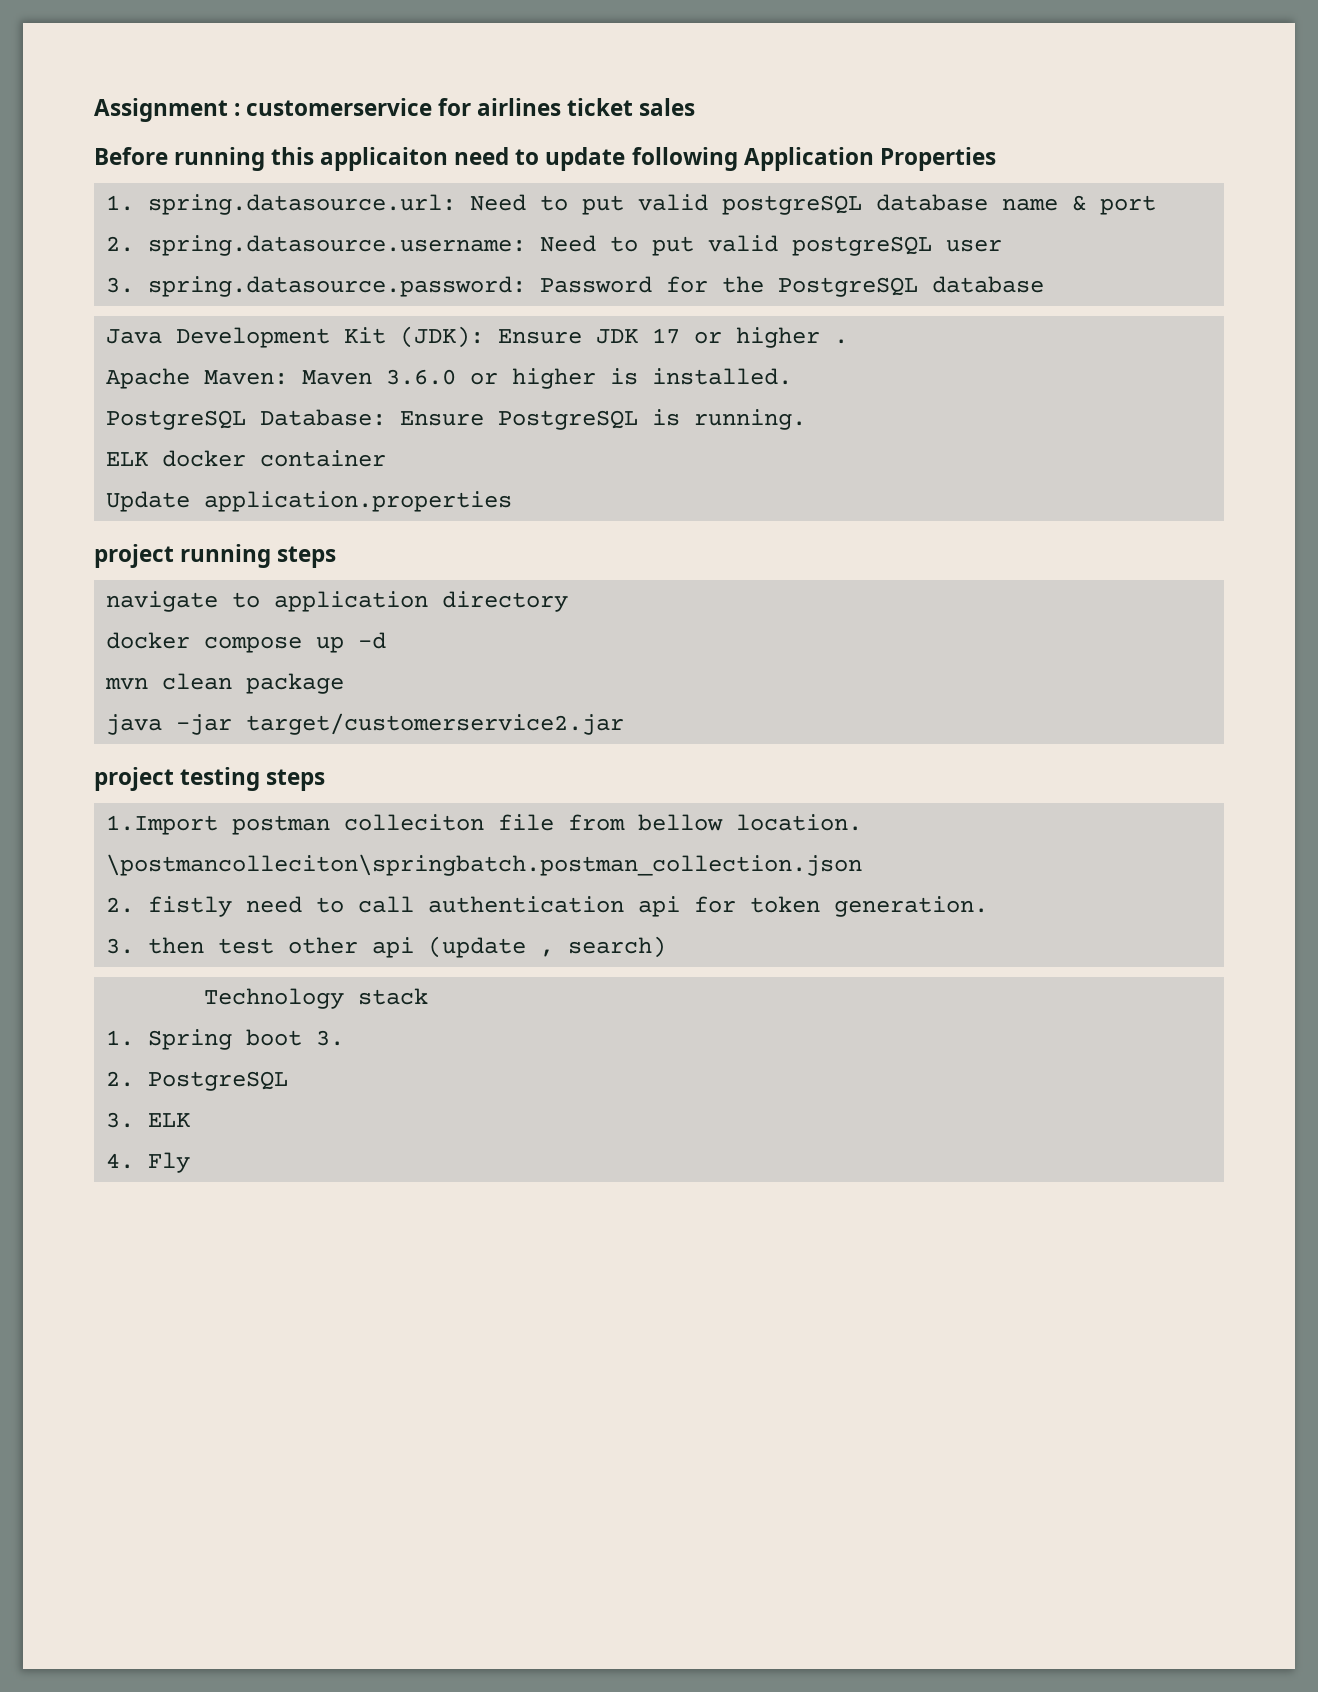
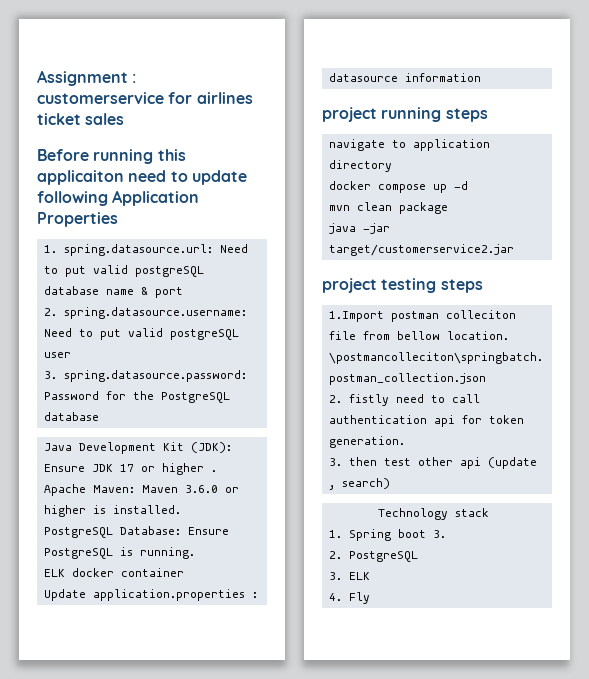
- Update application.properties
+ Update application.properties : datasource information

